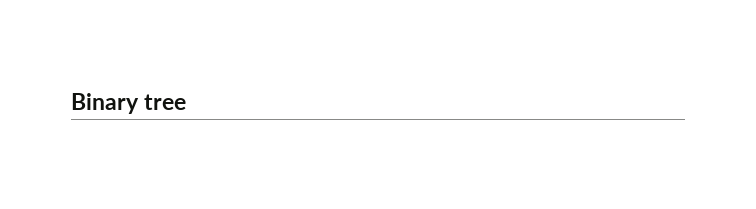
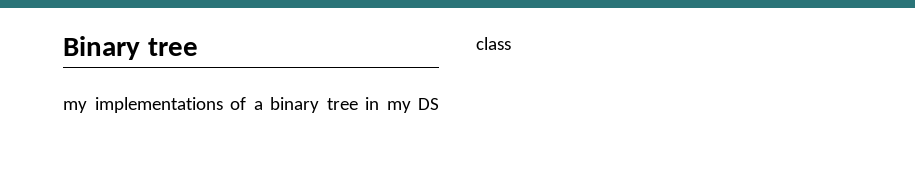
+ my implementations of a binary tree in my DS class

